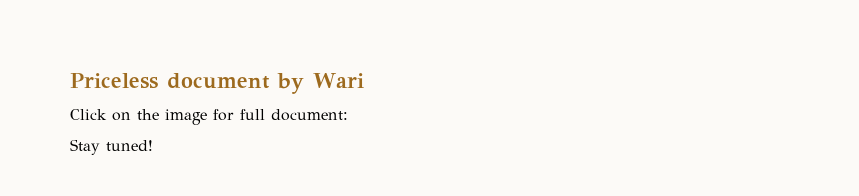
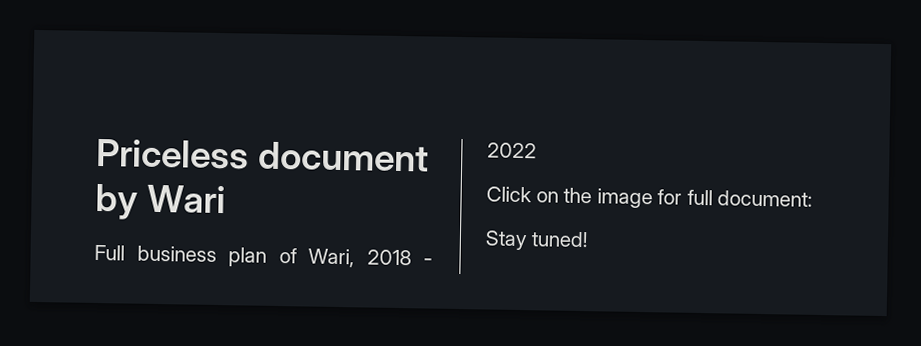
+ Full business plan of Wari, 2018 - 2022

